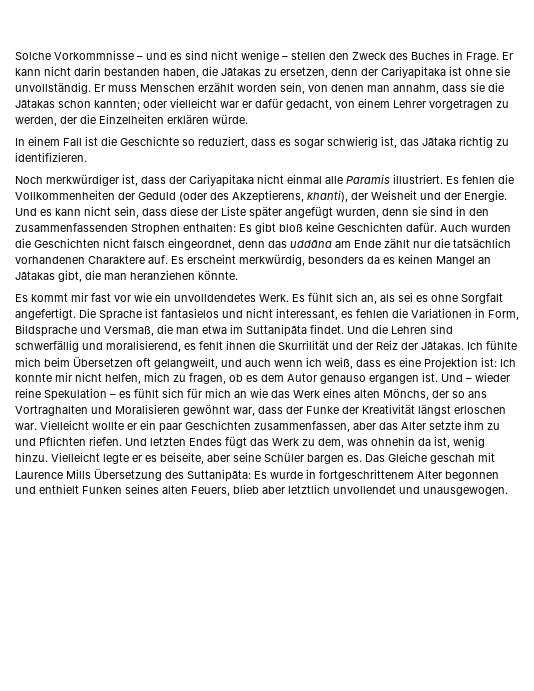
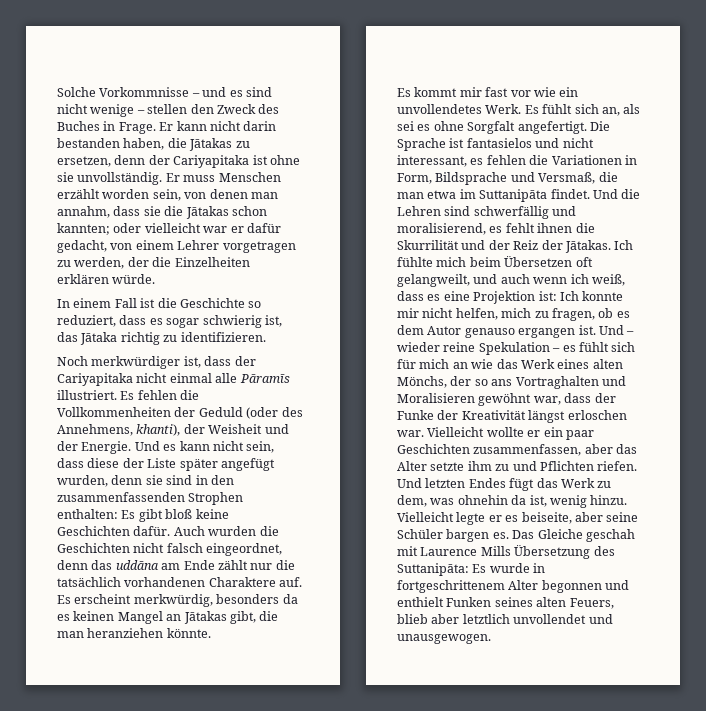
- Noch merkwürdiger ist, dass der Cariyapitaka nicht einmal alle Paramis illustriert.
+ Noch merkwürdiger ist, dass der Cariyapitaka nicht einmal alle Pāramīs illustriert.
- Es fehlen die Vollkommenheiten der Geduld (oder des Akzeptierens, khanti), der Weisheit und der Energie.
+ Es fehlen die Vollkommenheiten der Geduld (oder des Annehmens, khanti), der Weisheit und der Energie.
- Es kommt mir fast vor wie ein unvolldendetes Werk.
+ Es kommt mir fast vor wie ein unvollendetes Werk.

